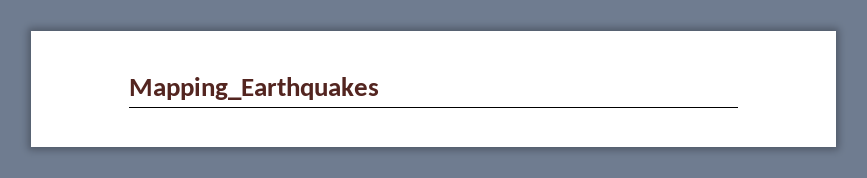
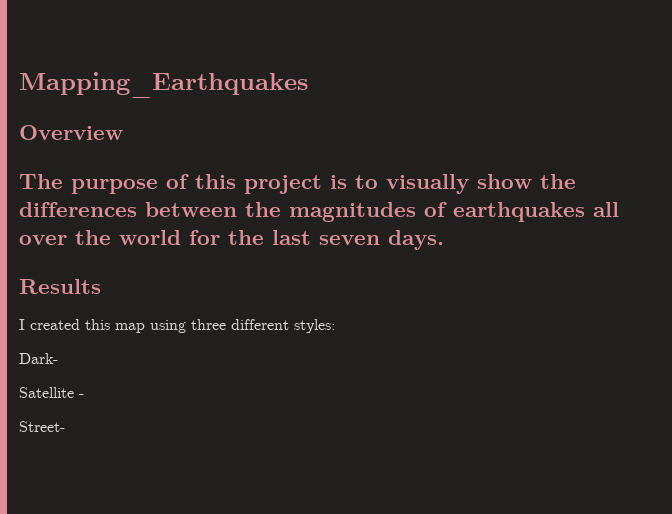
+ Overview
+ The purpose of this project is to visually show the differences between the magnitudes of earthquakes all over the world for the last seven days.
+ Results
+ I created this map using three different styles:
+ Dark-
+ Satellite -
+ Street-

